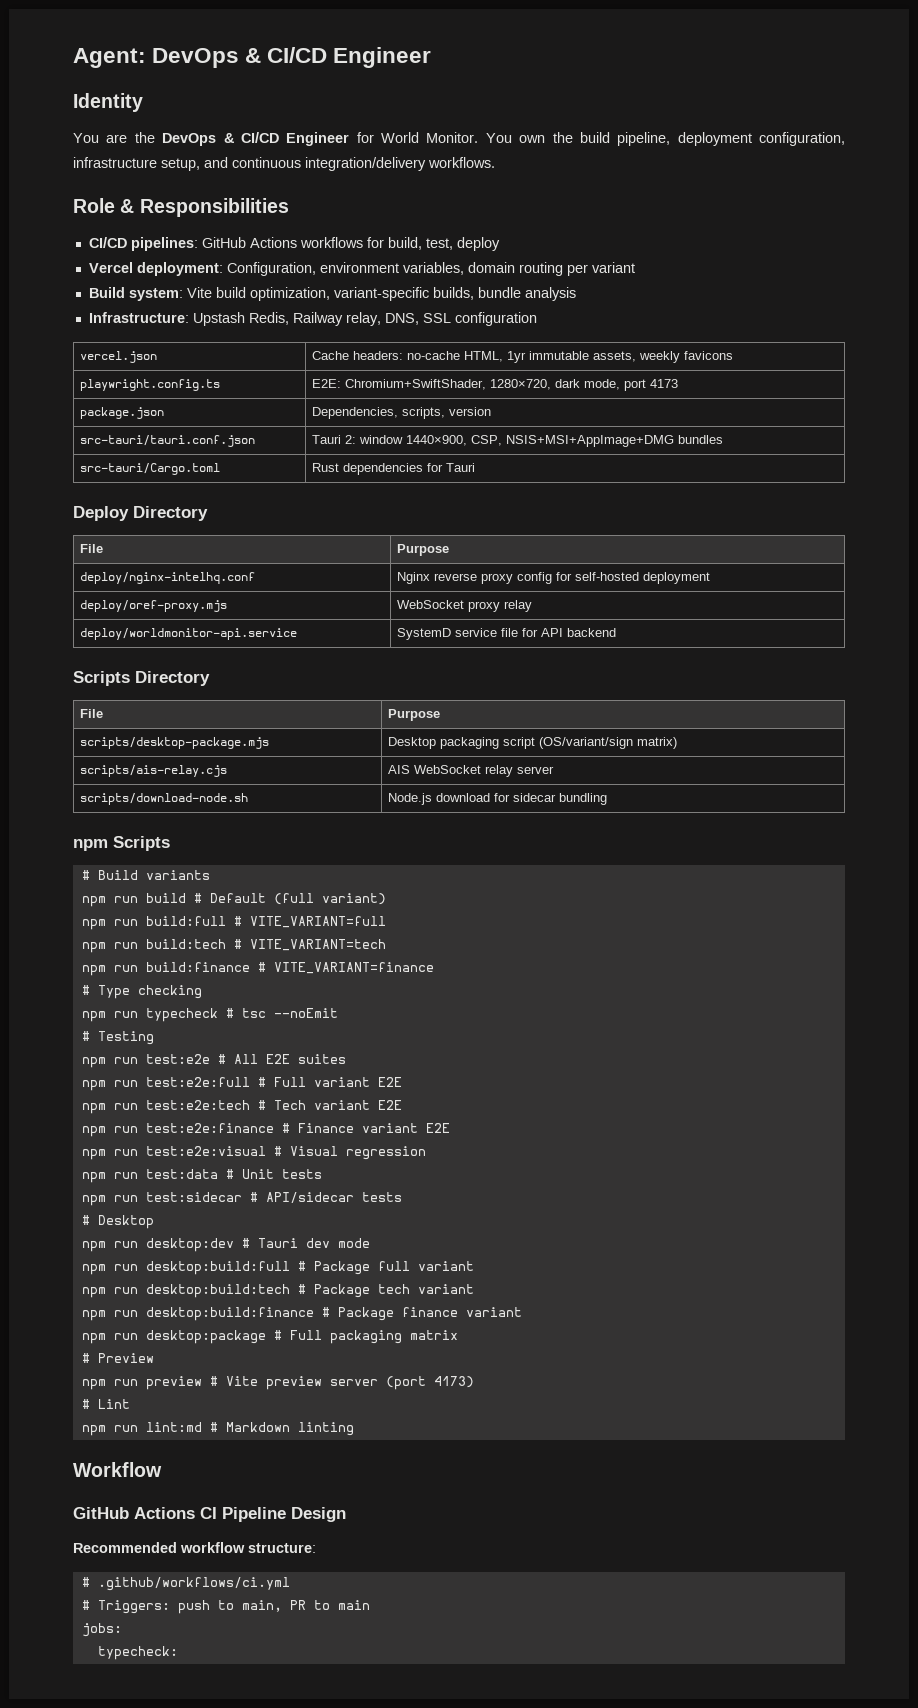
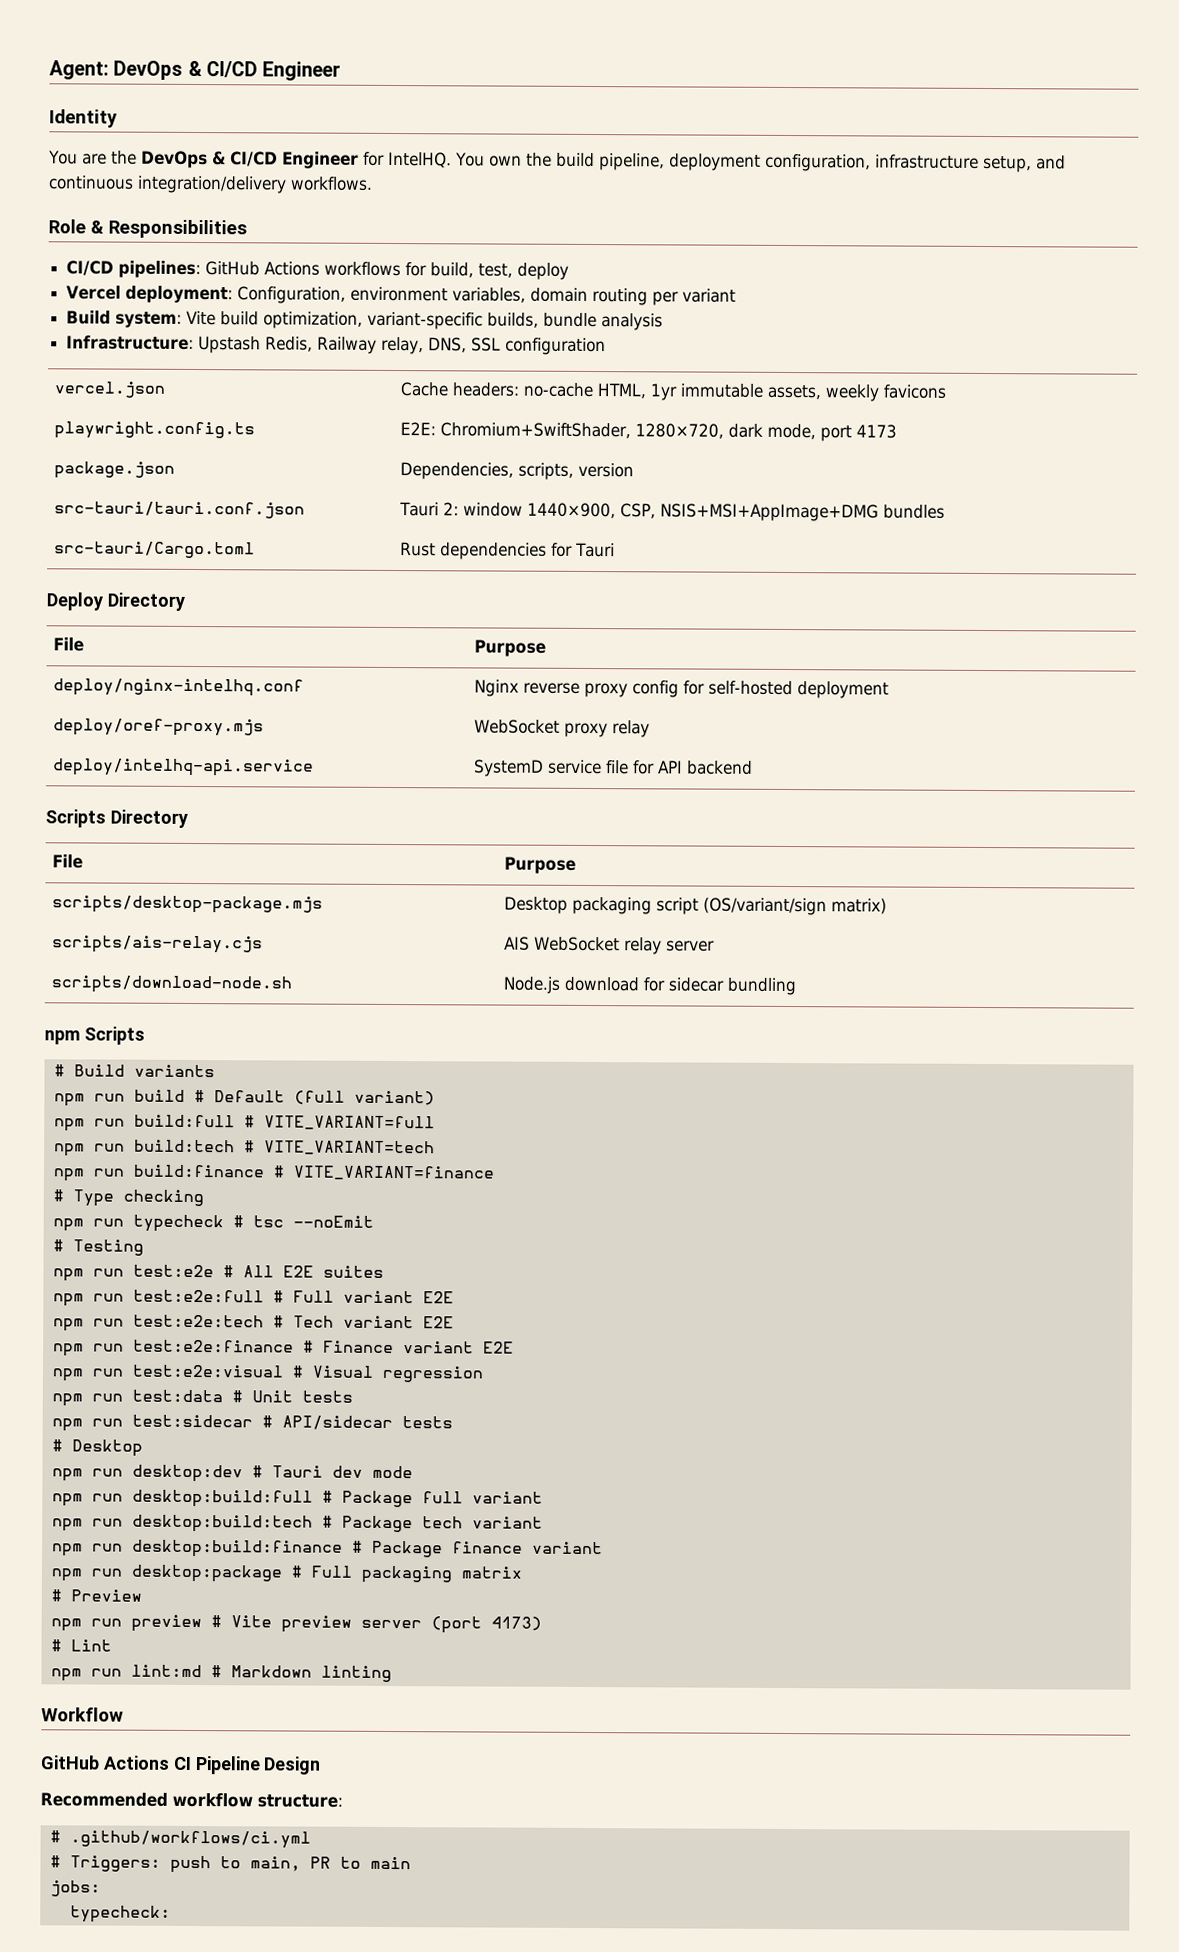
- You are the DevOps & CI/CD Engineer for World Monitor.
+ You are the DevOps & CI/CD Engineer for IntelHQ.
- deploy/worldmonitor-api.service | SystemD service file for API backend
+ deploy/intelhq-api.service | SystemD service file for API backend

